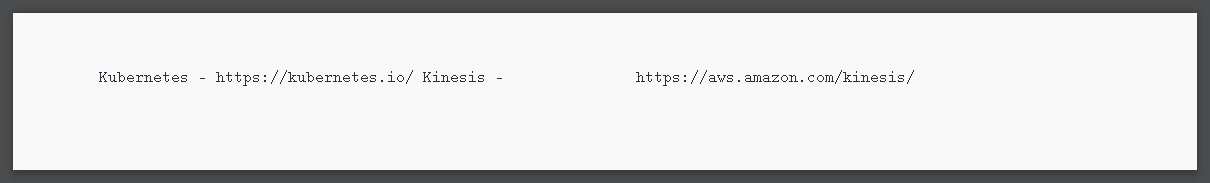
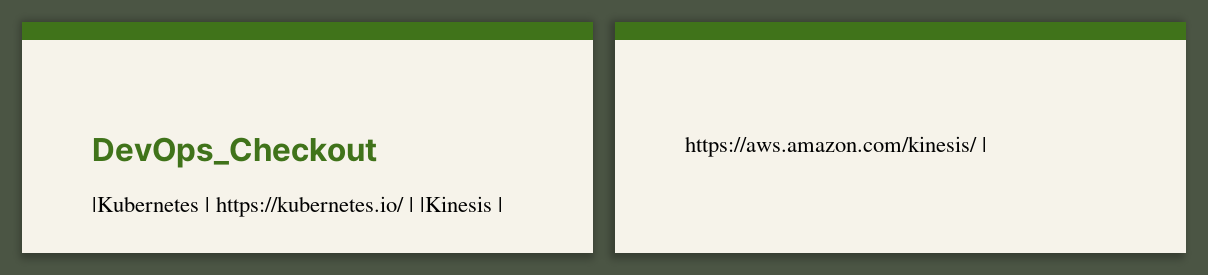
- Kubernetes - https://kubernetes.io/ Kinesis - https://aws.amazon.com/kinesis/
+ DevOps_Checkout
+ |Kubernetes | https://kubernetes.io/ | |Kinesis | https://aws.amazon.com/kinesis/ |

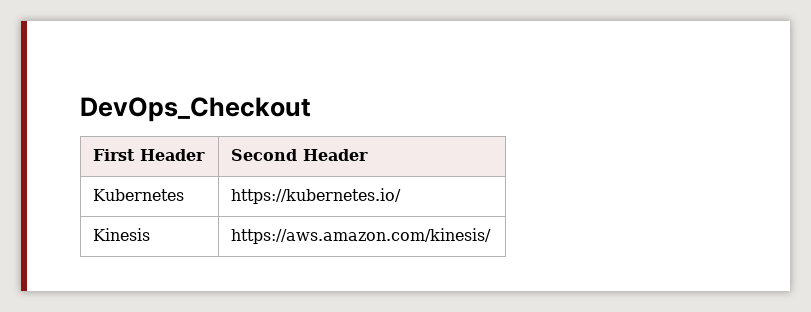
- |Kubernetes | https://kubernetes.io/ | |Kinesis | https://aws.amazon.com/kinesis/ |
+ First Header | Second Header
+ Kubernetes | https://kubernetes.io/
+ Kinesis | https://aws.amazon.com/kinesis/

